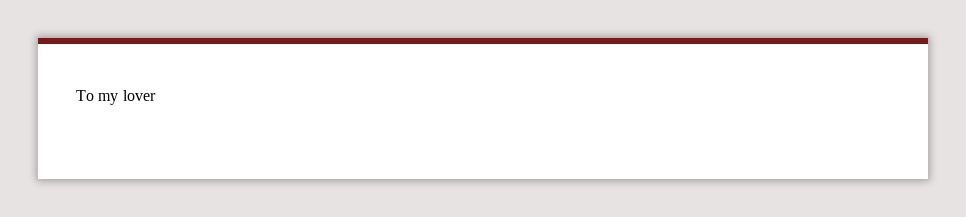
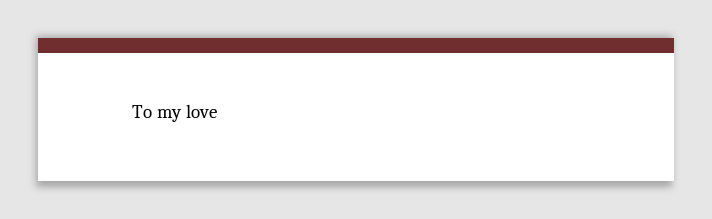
- To my lover
+ To my love

